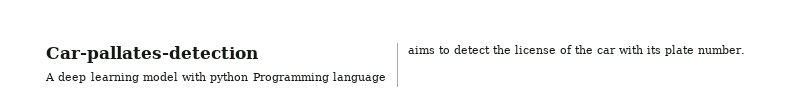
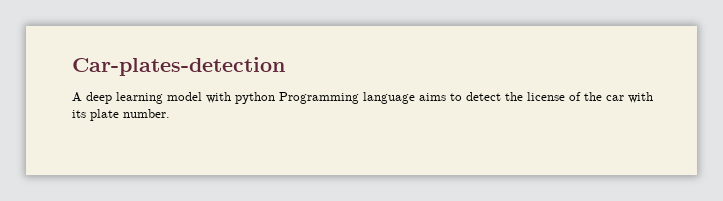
- Car-pallates-detection
+ Car-plates-detection

